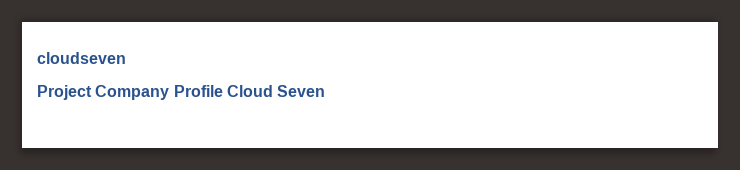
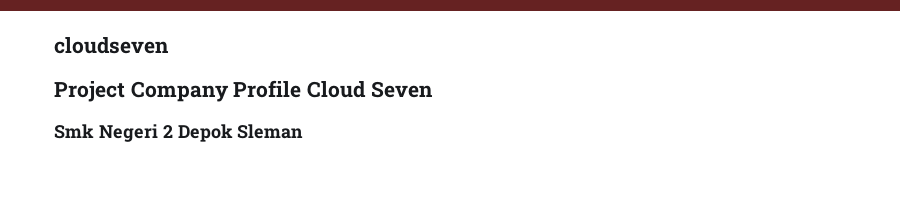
+ Smk Negeri 2 Depok Sleman

